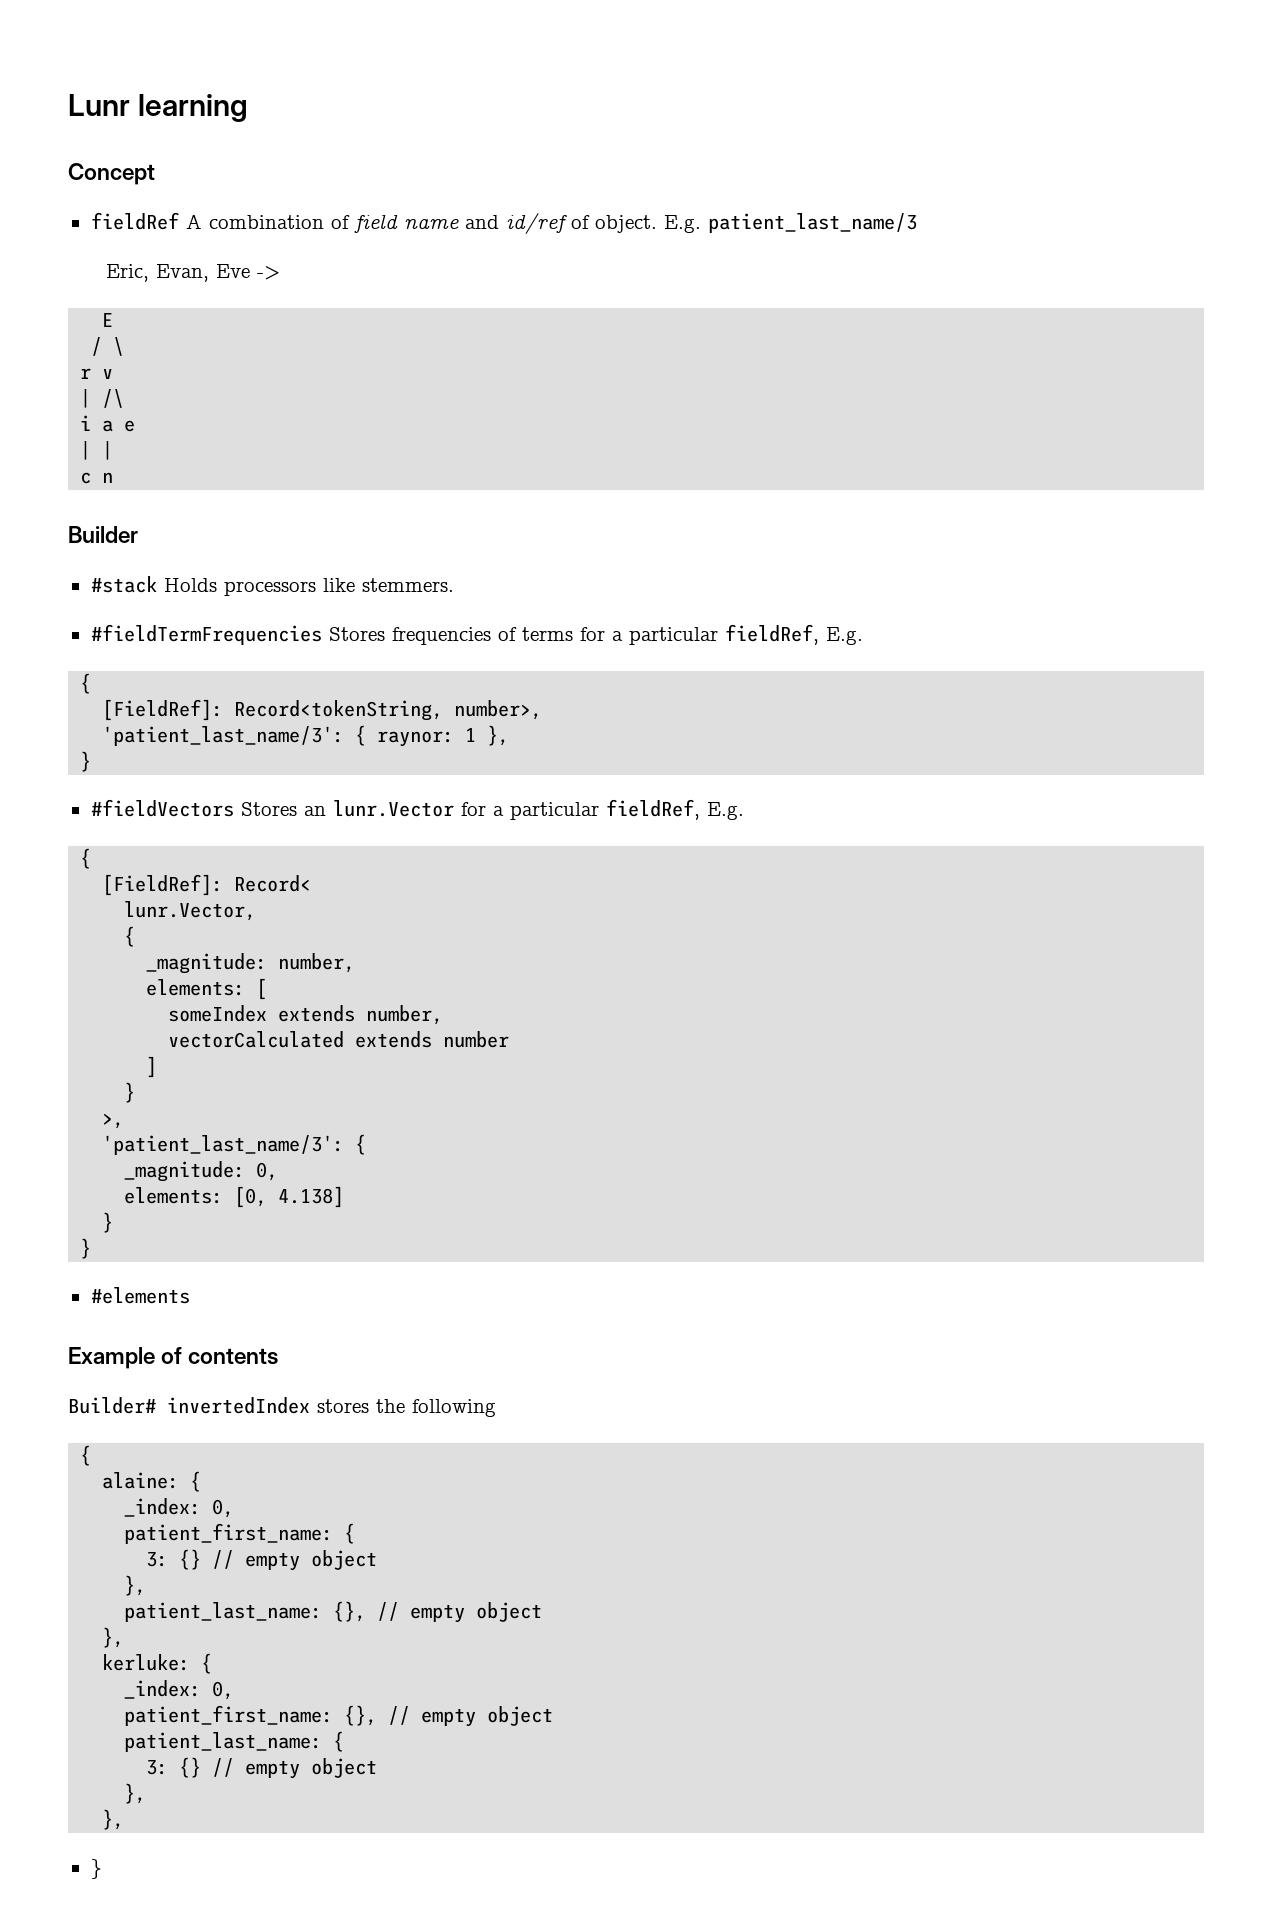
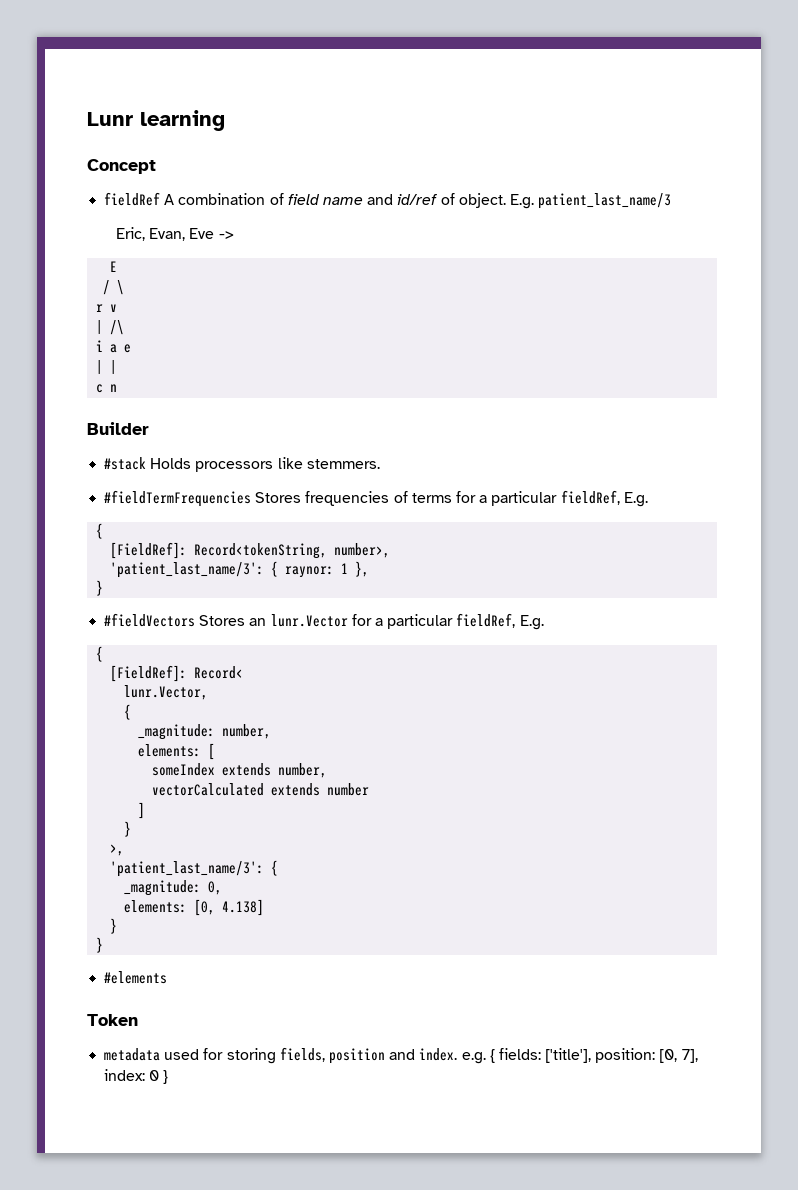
- Example of contents
- Builder# invertedIndex stores the following
- {
- alaine: {
- _index: 0,
- patient_first_name: {
- 3: {} // empty object
- },
- patient_last_name: {}, // empty object
- },
- kerluke: {
- _index: 0,
- patient_first_name: {}, // empty object
- patient_last_name: {
- 3: {} // empty object
- },
- },
- }
+ Token
+ metadata used for storing fields, position and index. e.g. { fields: ['title'], position: [0, 7], index: 0 }

